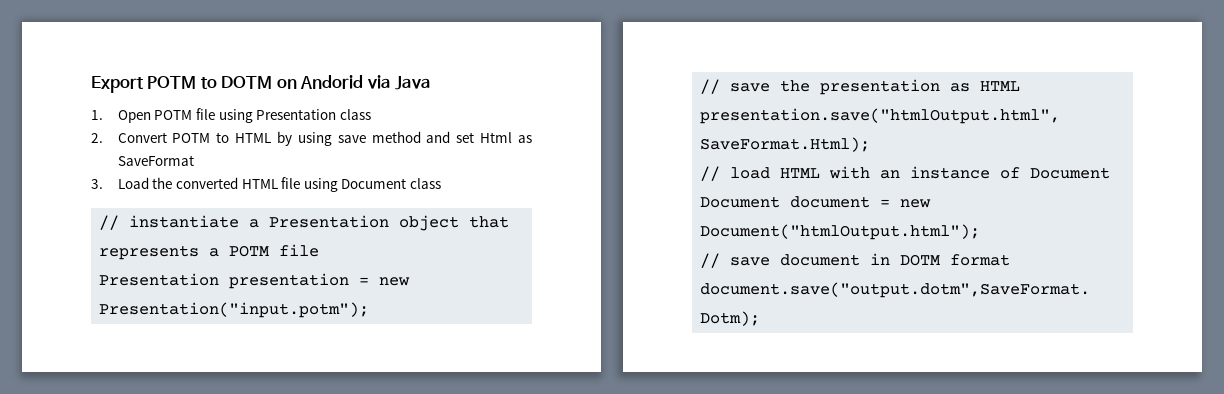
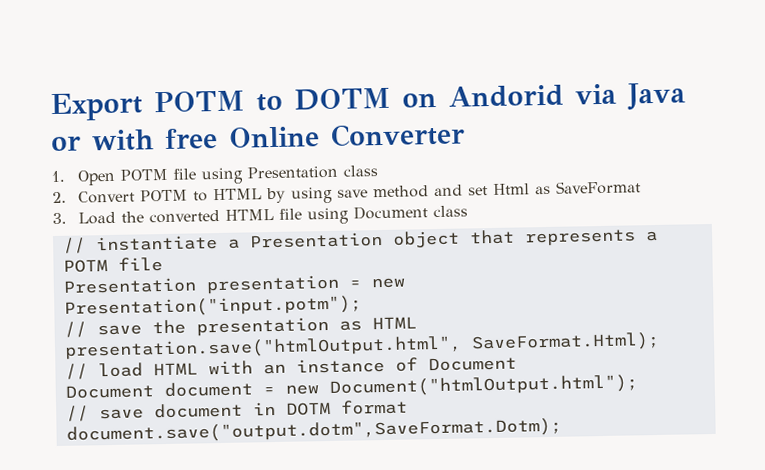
- Export POTM to DOTM on Andorid via Java
+ Export POTM to DOTM on Andorid via Java or with free Online Converter

